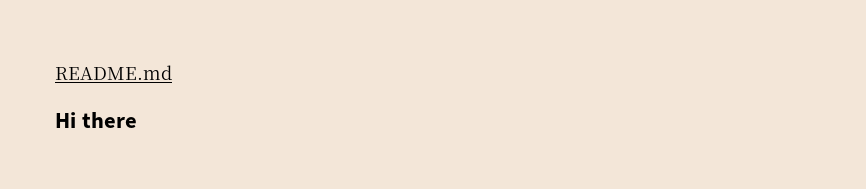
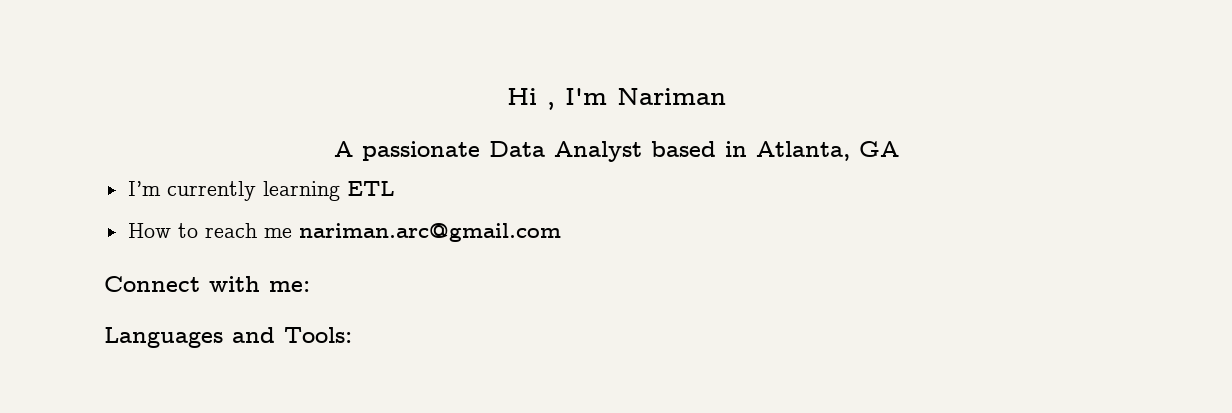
- README.md
- Hi there
+ Hi , I'm Nariman
+ A passionate Data Analyst based in Atlanta, GA
+ I’m currently learning ETL
+ How to reach me nariman.arc@gmail.com
+ Connect with me:
+ Languages and Tools:

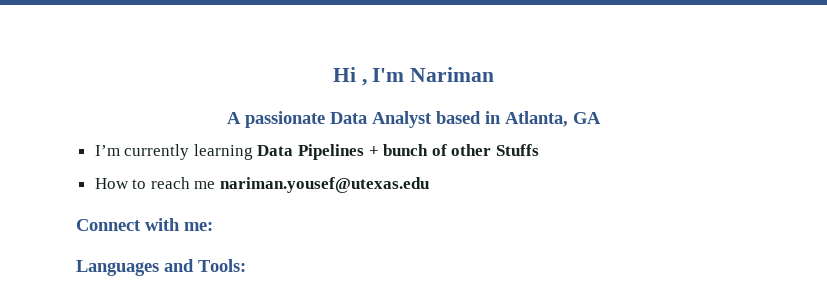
- I’m currently learning ETL
+ I’m currently learning Data Pipelines + bunch of other Stuffs
- How to reach me nariman.arc@gmail.com
+ How to reach me nariman.yousef@utexas.edu

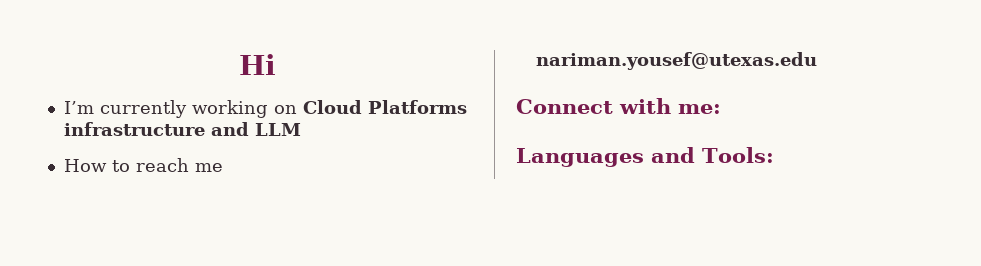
- Hi , I'm Nariman
- A passionate Data Analyst based in Atlanta, GA
- I’m currently learning Data Pipelines + bunch of other Stuffs
+ Hi
+ I’m currently working on Cloud Platforms infrastructure and LLM

